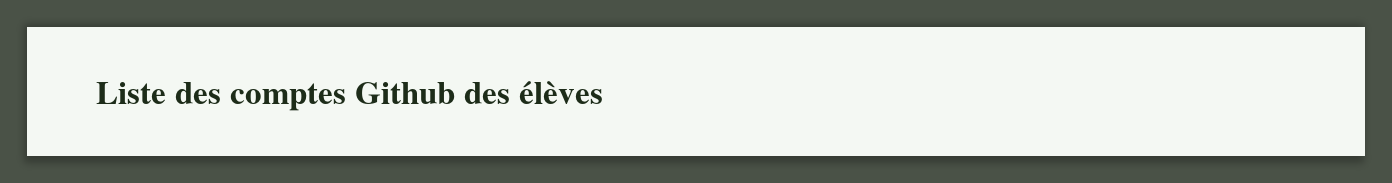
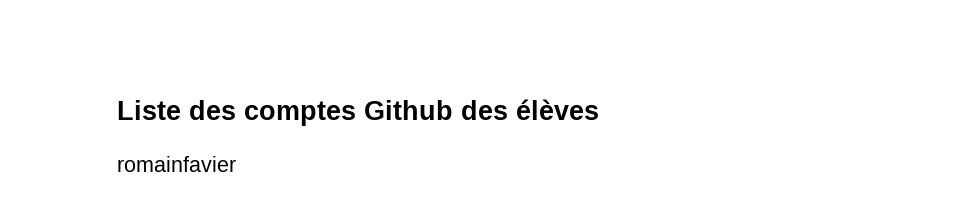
+ romainfavier

